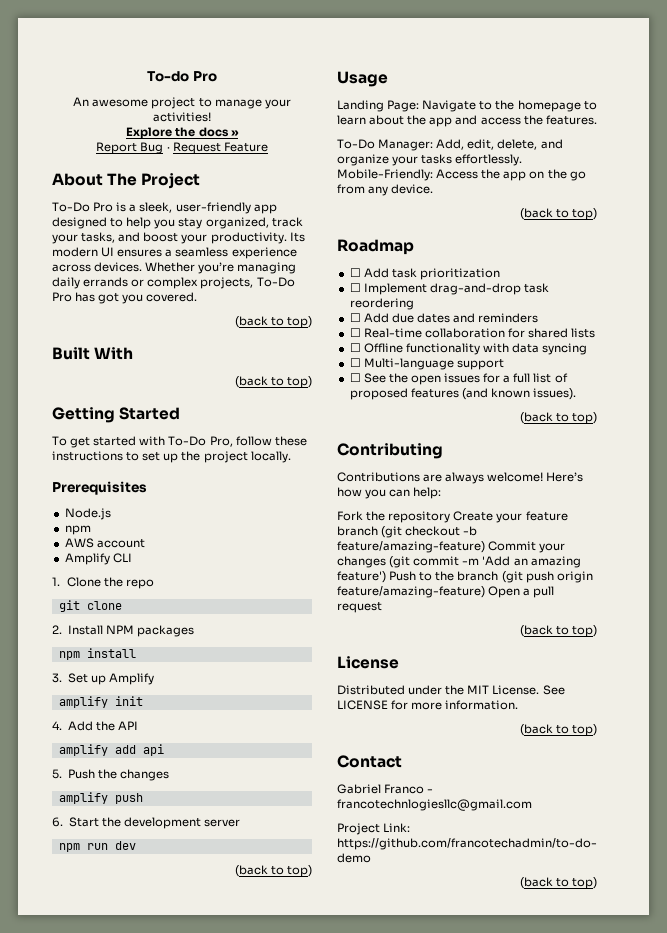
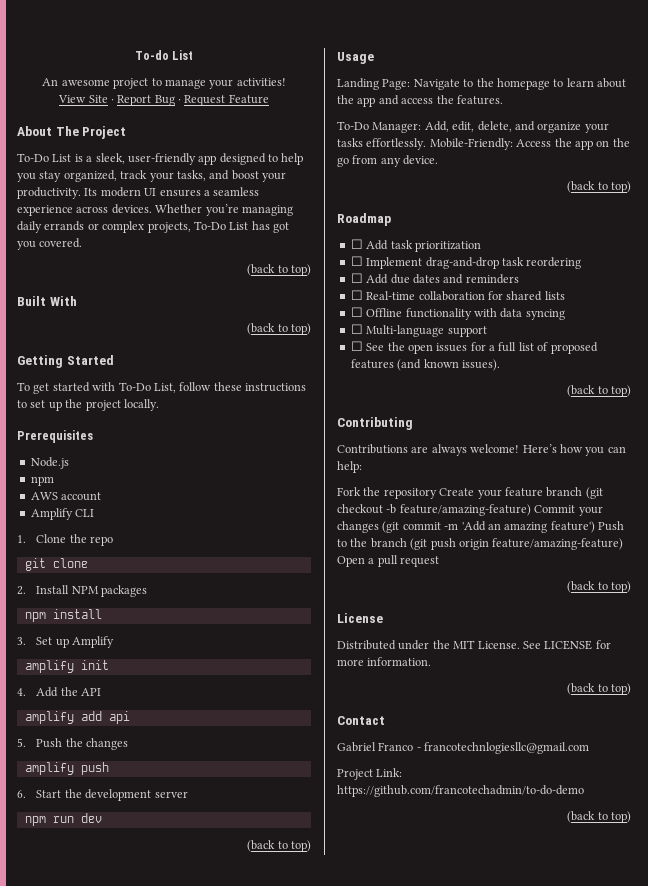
- To-do Pro
+ To-do List
- Explore the docs »
- Report Bug · Request Feature
+ View Site · Report Bug · Request Feature
- To-Do Pro is a sleek, user-friendly app designed to help you stay organized, track your tasks, and boost your productivity.
+ To-Do List is a sleek, user-friendly app designed to help you stay organized, track your tasks, and boost your productivity.
- Whether you’re managing daily errands or complex projects, To-Do Pro has got you covered.
+ Whether you’re managing daily errands or complex projects, To-Do List has got you covered.
- To get started with To-Do Pro, follow these instructions to set up the project locally.
+ To get started with To-Do List, follow these instructions to set up the project locally.

